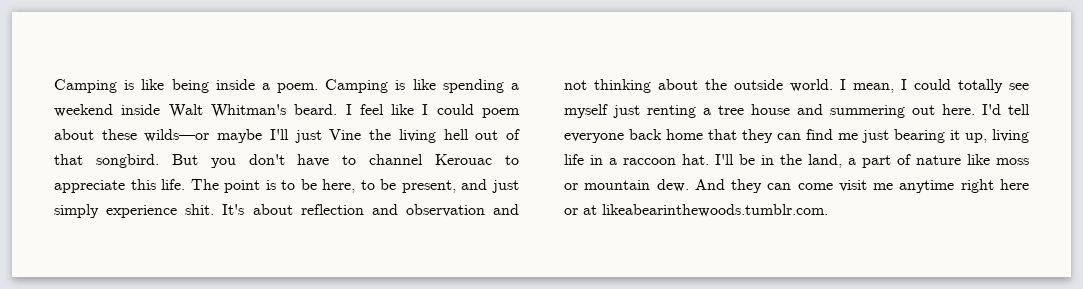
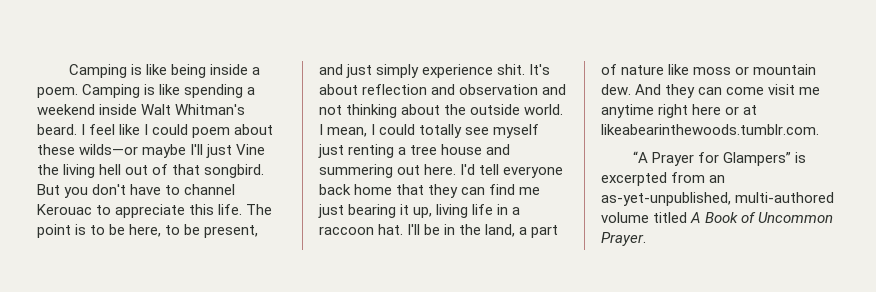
+ “A Prayer for Glampers” is excerpted from an as-yet-unpublished, multi-authored volume titled A Book of Uncommon Prayer.

